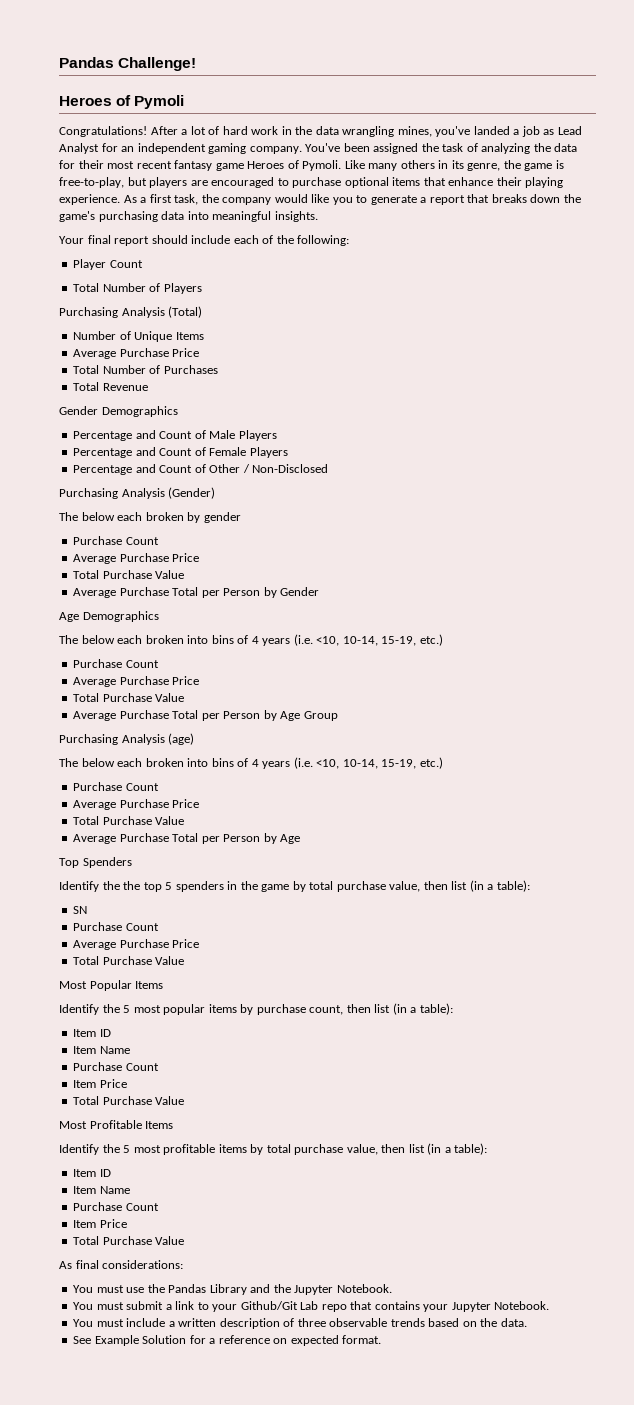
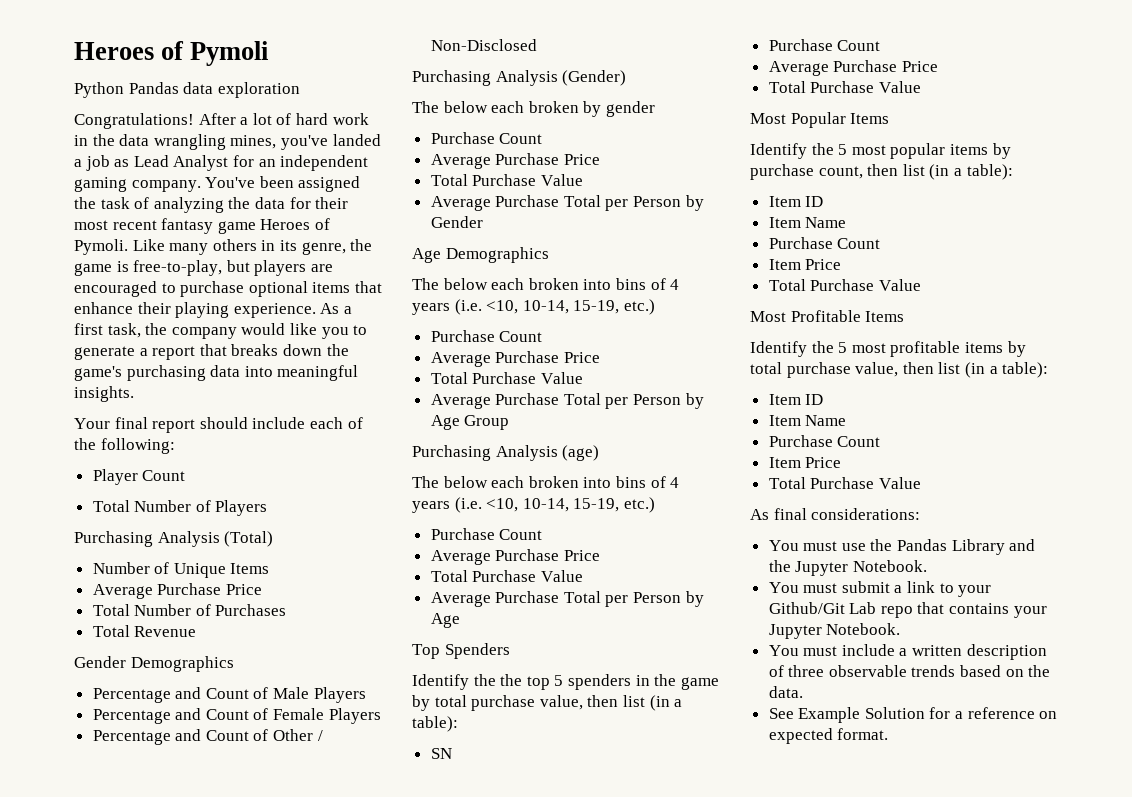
- Pandas Challenge!
+ Python Pandas data exploration

